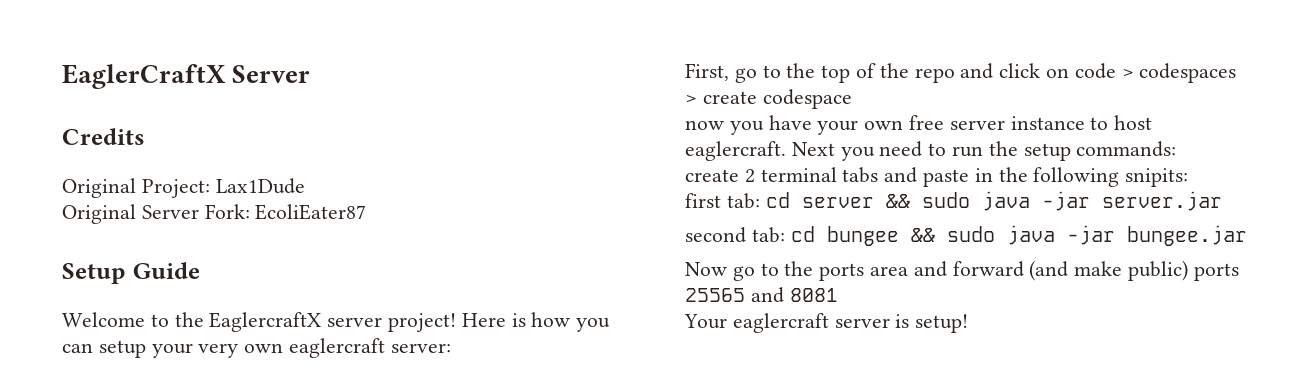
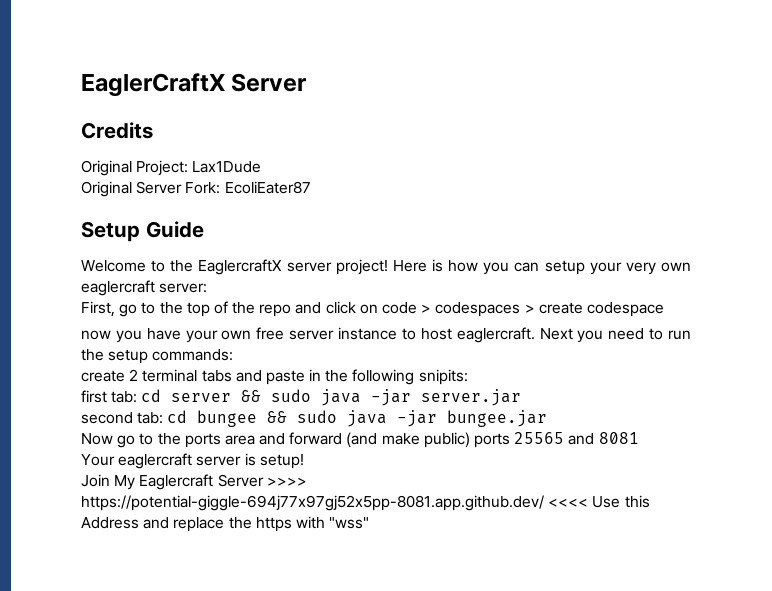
+ Join My Eaglercraft Server >>>> https://potential-giggle-694j77x97gj52x5pp-8081.app.github.dev/ <<<< Use this Address and replace the https with "wss"

